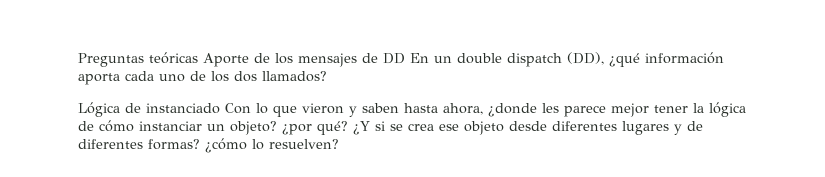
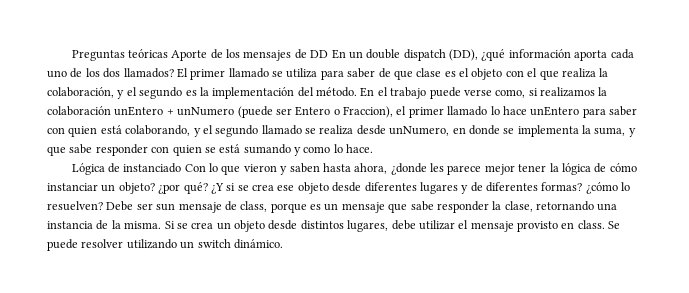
+ El primer llamado se utiliza para saber de que clase es el objeto con el que realiza la colaboración, y el segundo es la implementación del método. En el trabajo puede verse como, si realizamos la colaboración unEntero + unNumero (puede ser Entero o Fraccion), el primer llamado lo hace unEntero para saber con quien está colaborando, y el segundo llamado se realiza desde unNumero, en donde se implementa la suma, y que sabe responder con quien se está sumando y como lo hace.
+ Debe ser sun mensaje de class, porque es un mensaje que sabe responder la clase, retornando una instancia de la misma. Si se crea un objeto desde distintos lugares, debe utilizar el mensaje provisto en class. Se puede resolver utilizando un switch dinámico.

